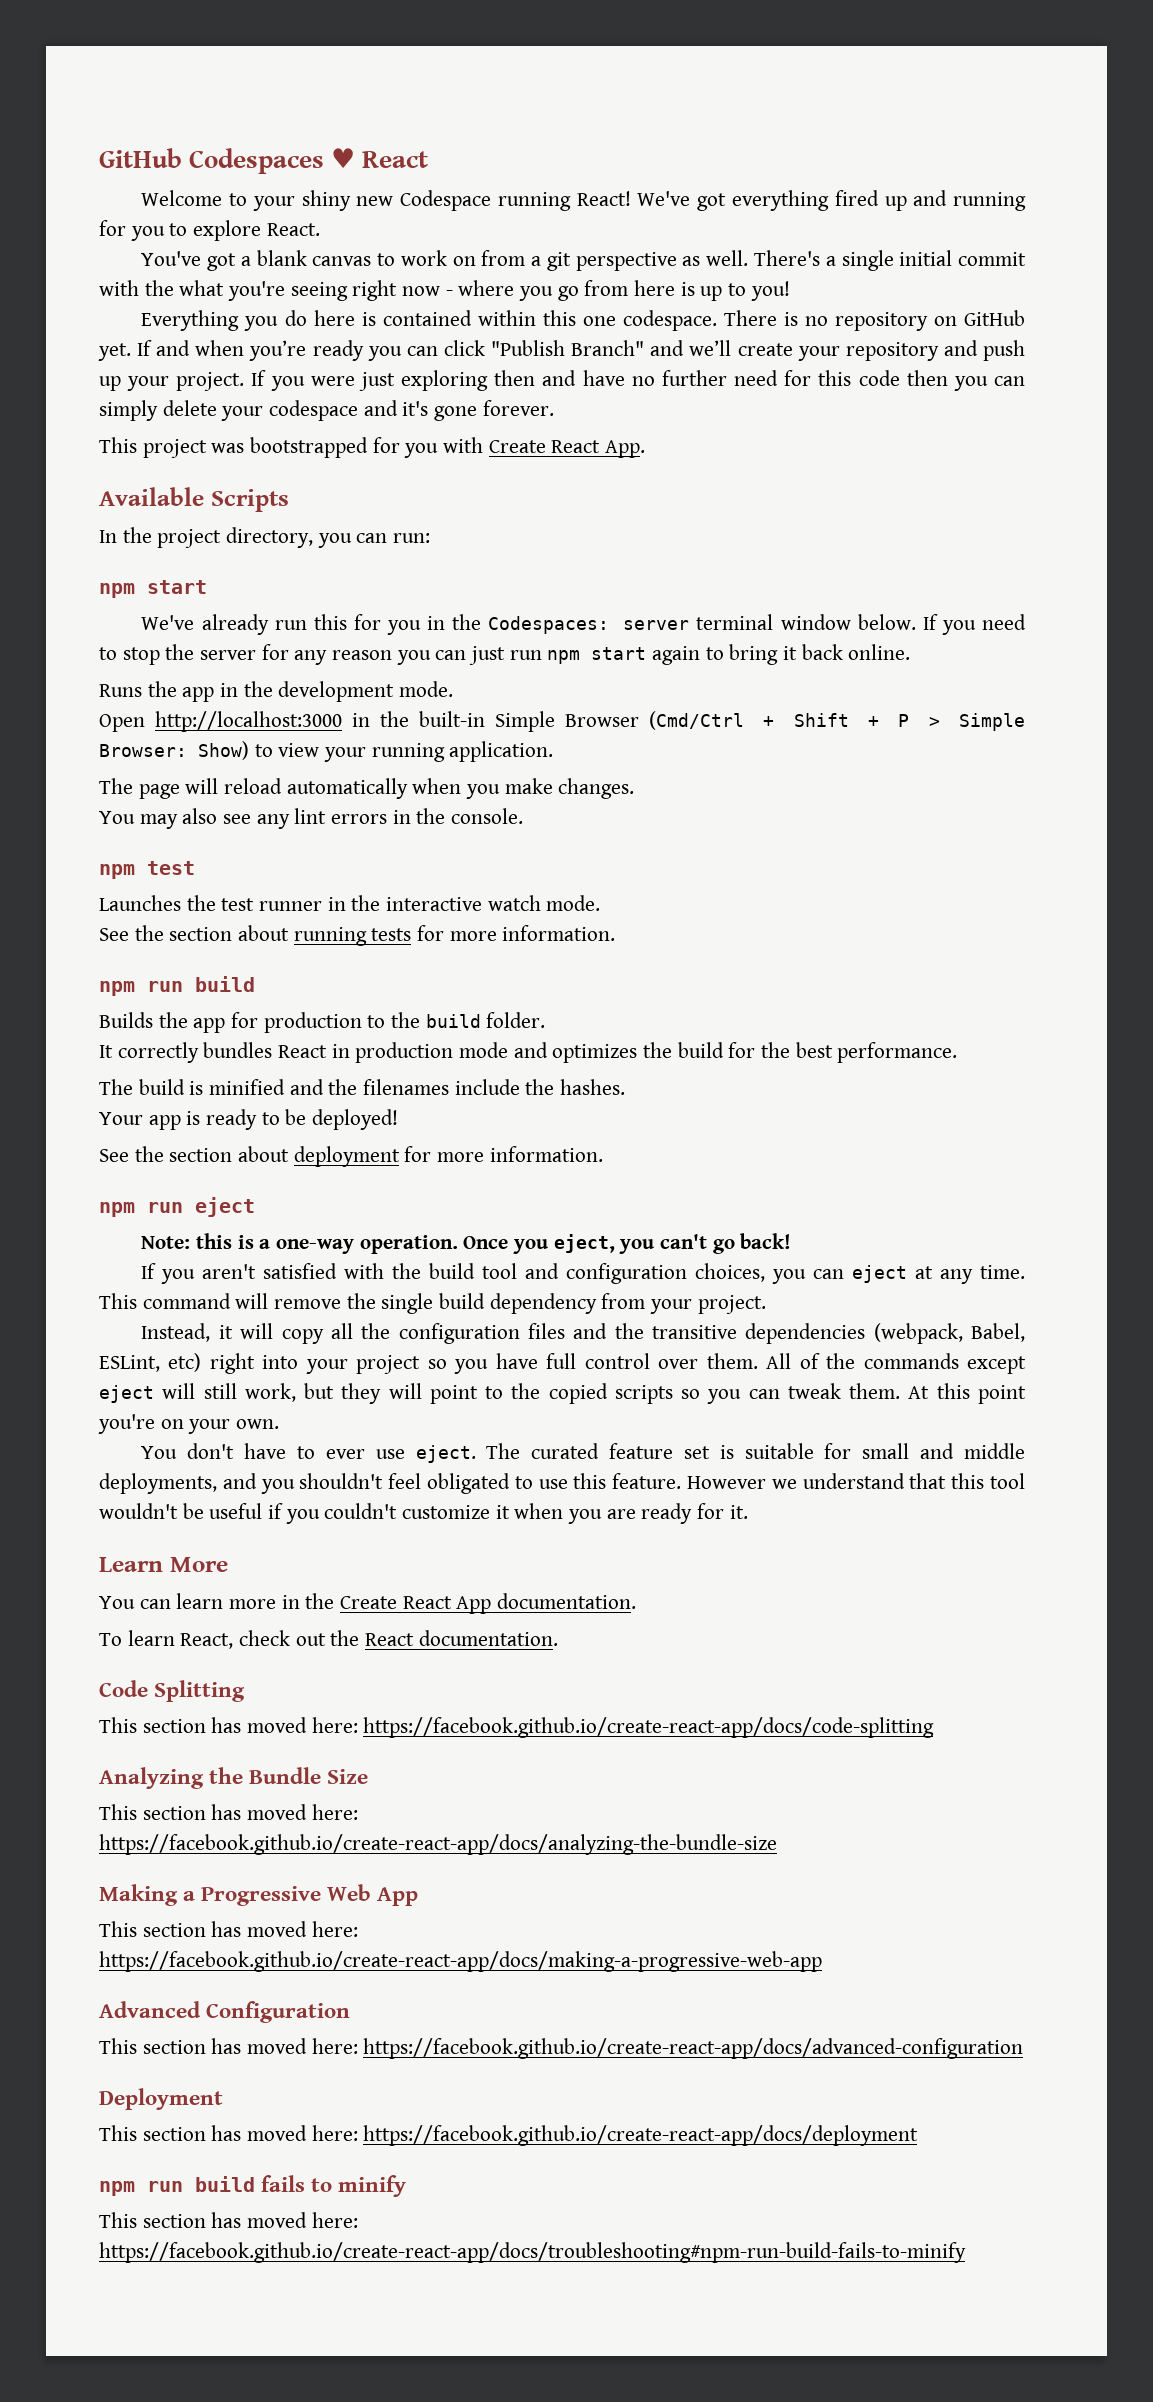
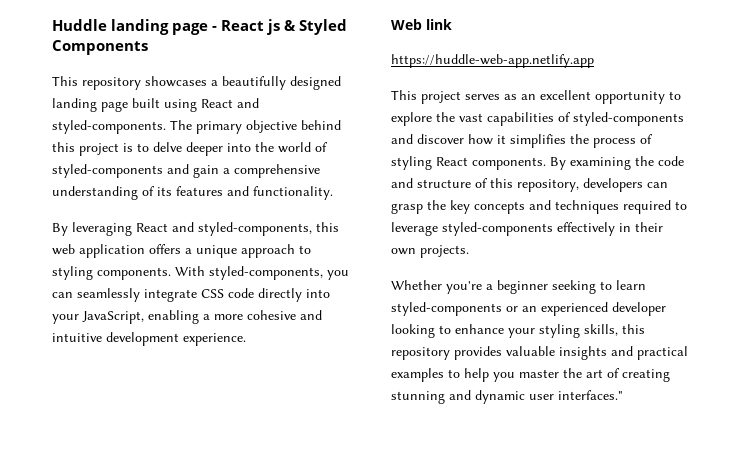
- GitHub Codespaces ♥ React
- Welcome to your shiny new Codespace running React! We've got everything fired up and running for you to explore React.
- You've got a blank canvas to work on from a git perspective as well. There's a single initial commit with the what you're seeing right now - where you go from here is up to you!
- Everything you do here is contained within this one codespace. There is no repository on GitHub yet. If and when you’re ready you can click "Publish Branch" and we’ll create your repository and push up your project. If you were just exploring then and have no further need for this code then you can simply delete your codespace and it's gone forever.
- This project was bootstrapped for you with Create React App.
- Available Scripts
- In the project directory, you can run:
- npm start
- We've already run this for you in the Codespaces: server terminal window below. If you need to stop the server for any reason you can just run npm start again to bring it back online.
- Runs the app in the development mode.
- Open http://localhost:3000 in the built-in Simple Browser (Cmd/Ctrl + Shift + P > Simple Browser: Show) to view your running application.
- The page will reload automatically when you make changes.
- You may also see any lint errors in the console.
- npm test
- Launches the test runner in the interactive watch mode.
- See the section about running tests for more information.
- npm run build
- Builds the app for production to the build folder.
- It correctly bundles React in production mode and optimizes the build for the best performance.
- The build is minified and the filenames include the hashes.
- Your app is ready to be deployed!
- See the section about deployment for more information.
- npm run eject
- Note: this is a one-way operation. Once you eject, you can't go back!
- If you aren't satisfied with the build tool and configuration choices, you can eject at any time. This command will remove the single build dependency from your project.
- Instead, it will copy all the configuration files and the transitive dependencies (webpack, Babel, ESLint, etc) right into your project so you have full control over them. All of the commands except eject will still work, but they will point to the copied scripts so you can tweak them. At this point you're on your own.
- You don't have to ever use eject. The curated feature set is suitable for small and middle deployments, and you shouldn't feel obligated to use this feature. However we understand that this tool wouldn't be useful if you couldn't customize it when you are ready for it.
- Learn More
- You can learn more in the Create React App documentation.
- To learn React, check out the React documentation.
- Code Splitting
- This section has moved here: https://facebook.github.io/create-react-app/docs/code-splitting
- Analyzing the Bundle Size
- This section has moved here: https://facebook.github.io/create-react-app/docs/analyzing-the-bundle-size
- Making a Progressive Web App
- This section has moved here: https://facebook.github.io/create-react-app/docs/making-a-progressive-web-app
- Advanced Configuration
- This section has moved here: https://facebook.github.io/create-react-app/docs/advanced-configuration
- Deployment
- This section has moved here: https://facebook.github.io/create-react-app/docs/deployment
- npm run build fails to minify
- This section has moved here: https://facebook.github.io/create-react-app/docs/troubleshooting#npm-run-build-fails-to-minify
+ Huddle landing page - React js & Styled Components
+ This repository showcases a beautifully designed landing page built using React and styled-components. The primary objective behind this project is to delve deeper into the world of styled-components and gain a comprehensive understanding of its features and functionality.
+ By leveraging React and styled-components, this web application offers a unique approach to styling components. With styled-components, you can seamlessly integrate CSS code directly into your JavaScript, enabling a more cohesive and intuitive development experience.
+ Web link
+ https://huddle-web-app.netlify.app
+ This project serves as an excellent opportunity to explore the vast capabilities of styled-components and discover how it simplifies the process of styling React components. By examining the code and structure of this repository, developers can grasp the key concepts and techniques required to leverage styled-components effectively in their own projects.
+ Whether you're a beginner seeking to learn styled-components or an experienced developer looking to enhance your styling skills, this repository provides valuable insights and practical examples to help you master the art of creating stunning and dynamic user interfaces."

